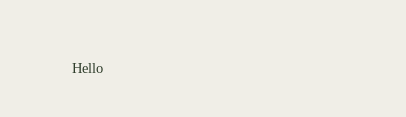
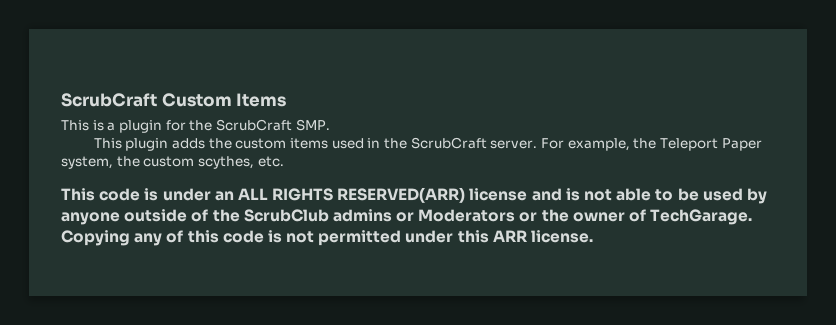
- Hello
+ ScrubCraft Custom Items
+ This is a plugin for the ScrubCraft SMP.
+ This plugin adds the custom items used in the ScrubCraft server. For example, the Teleport Paper system, the custom scythes, etc.
+ This code is under an ALL RIGHTS RESERVED(ARR) license and is not able to be used by anyone outside of the ScrubClub admins or Moderators or the owner of TechGarage. Copying any of this code is not permitted under this ARR license.

